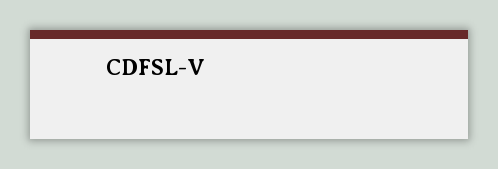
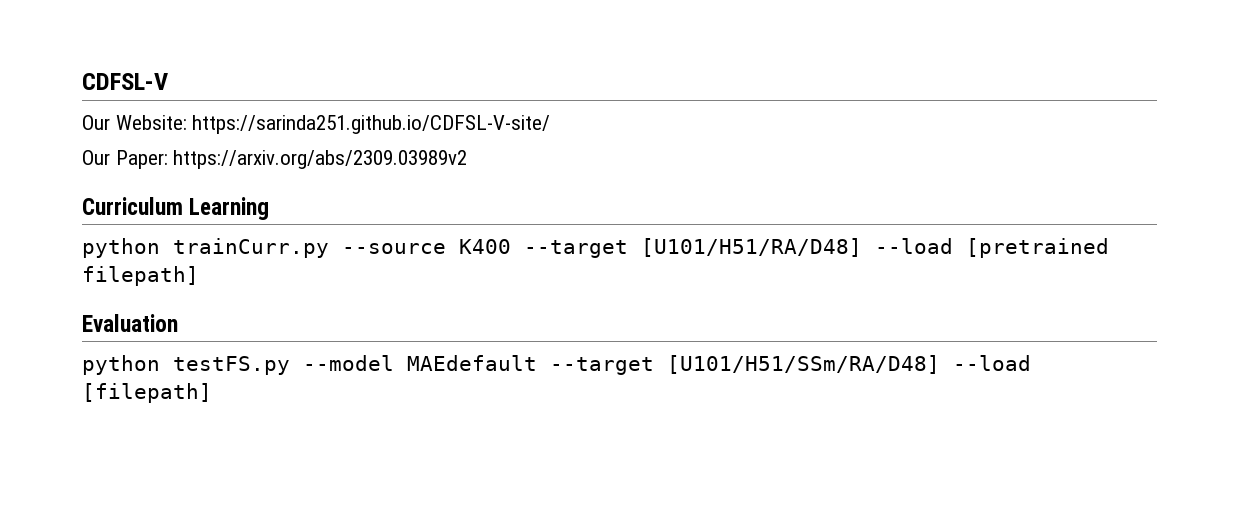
+ Our Website: https://sarinda251.github.io/CDFSL-V-site/
+ Our Paper: https://arxiv.org/abs/2309.03989v2
+ Curriculum Learning
+ python trainCurr.py --source K400 --target [U101/H51/RA/D48] --load [pretrained filepath]
+ Evaluation
+ python testFS.py --model MAEdefault --target [U101/H51/SSm/RA/D48] --load [filepath]

